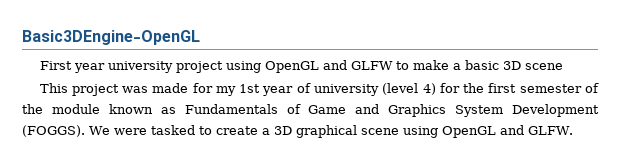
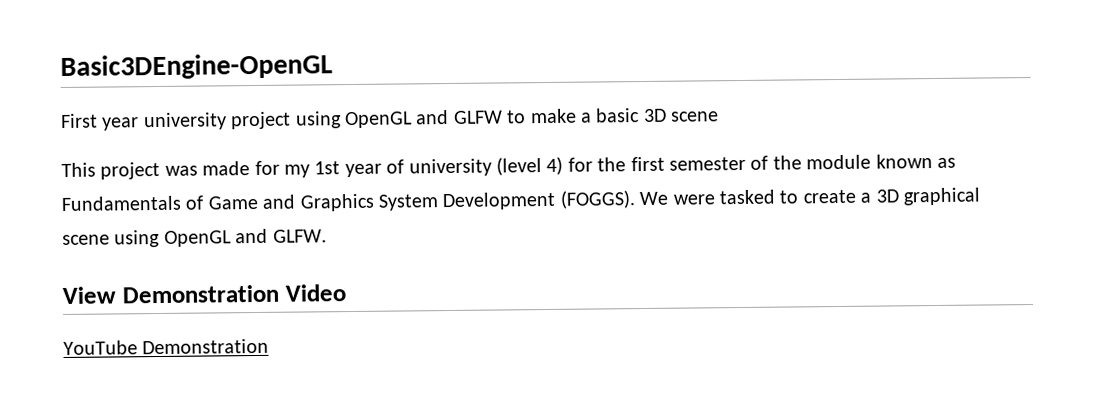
+ View Demonstration Video
+ YouTube Demonstration

